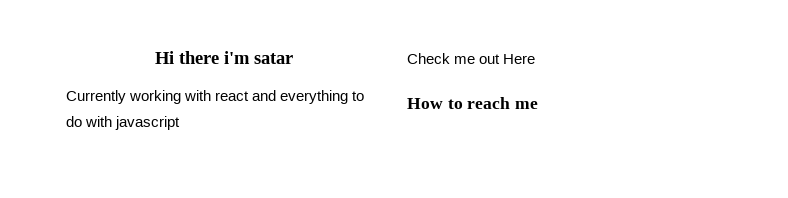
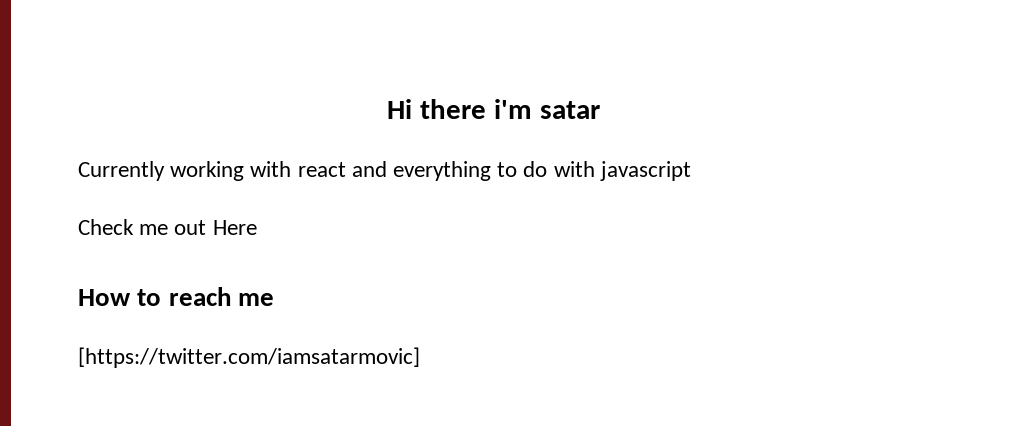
+ [https://twitter.com/iamsatarmovic]

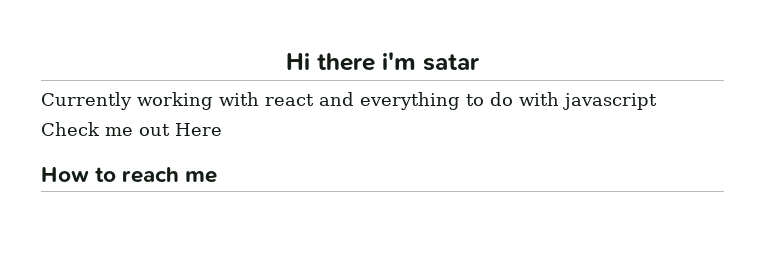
- [https://twitter.com/iamsatarmovic]

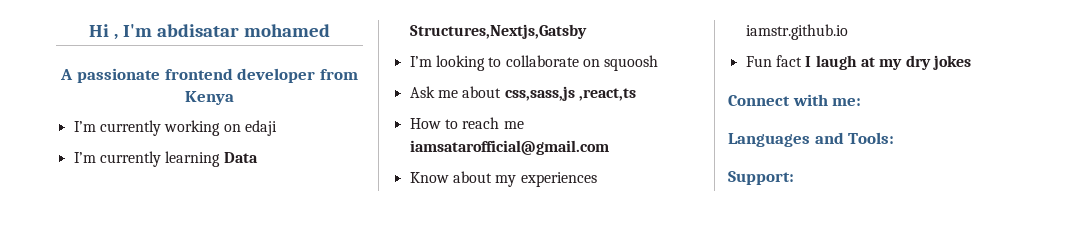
- Hi there i'm satar
- Currently working with react and everything to do with javascript
- Check me out Here
- How to reach me
+ Hi , I'm abdisatar mohamed
+ A passionate frontend developer from Kenya
+ I’m currently working on edaji
+ I’m currently learning Data Structures,Nextjs,Gatsby
+ I’m looking to collaborate on squoosh
+ Ask me about css,sass,js ,react,ts
+ How to reach me iamsatarofficial@gmail.com
+ Know about my experiences iamstr.github.io
+ Fun fact I laugh at my dry jokes
+ Connect with me:
+ Languages and Tools:
+ Support:

